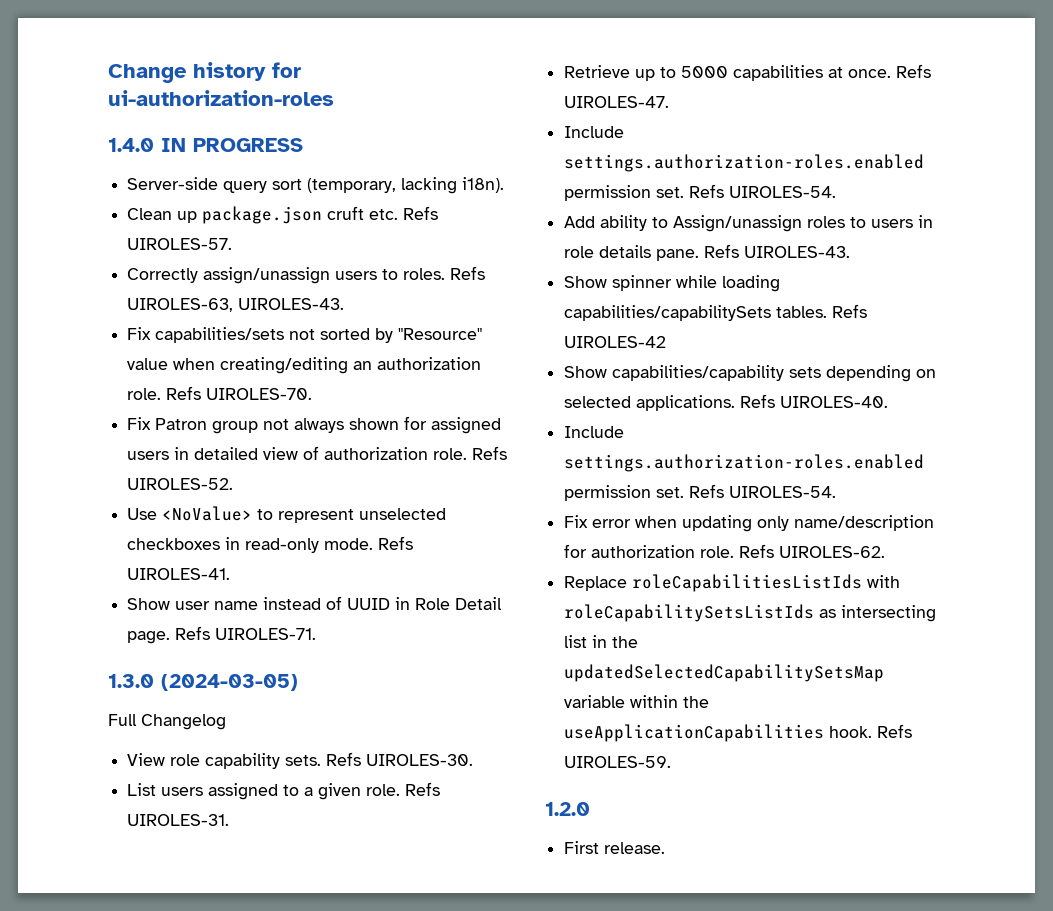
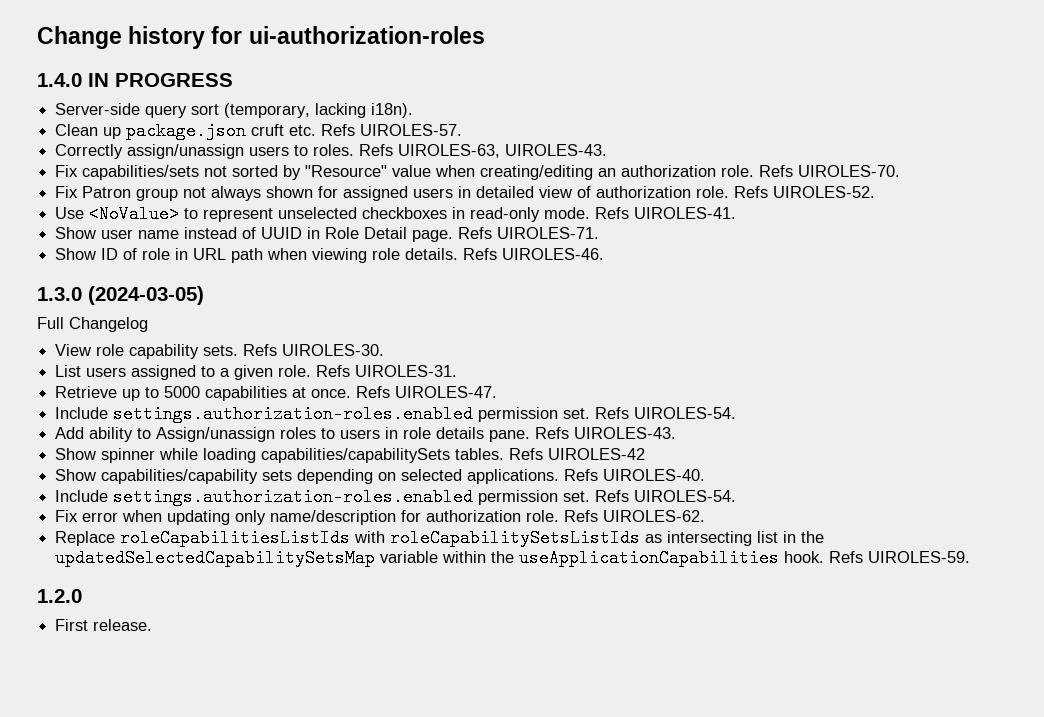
+ Show ID of role in URL path when viewing role details. Refs UIROLES-46.

